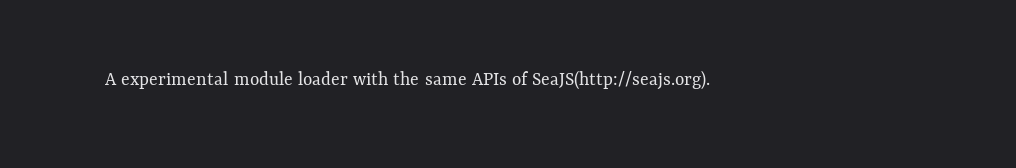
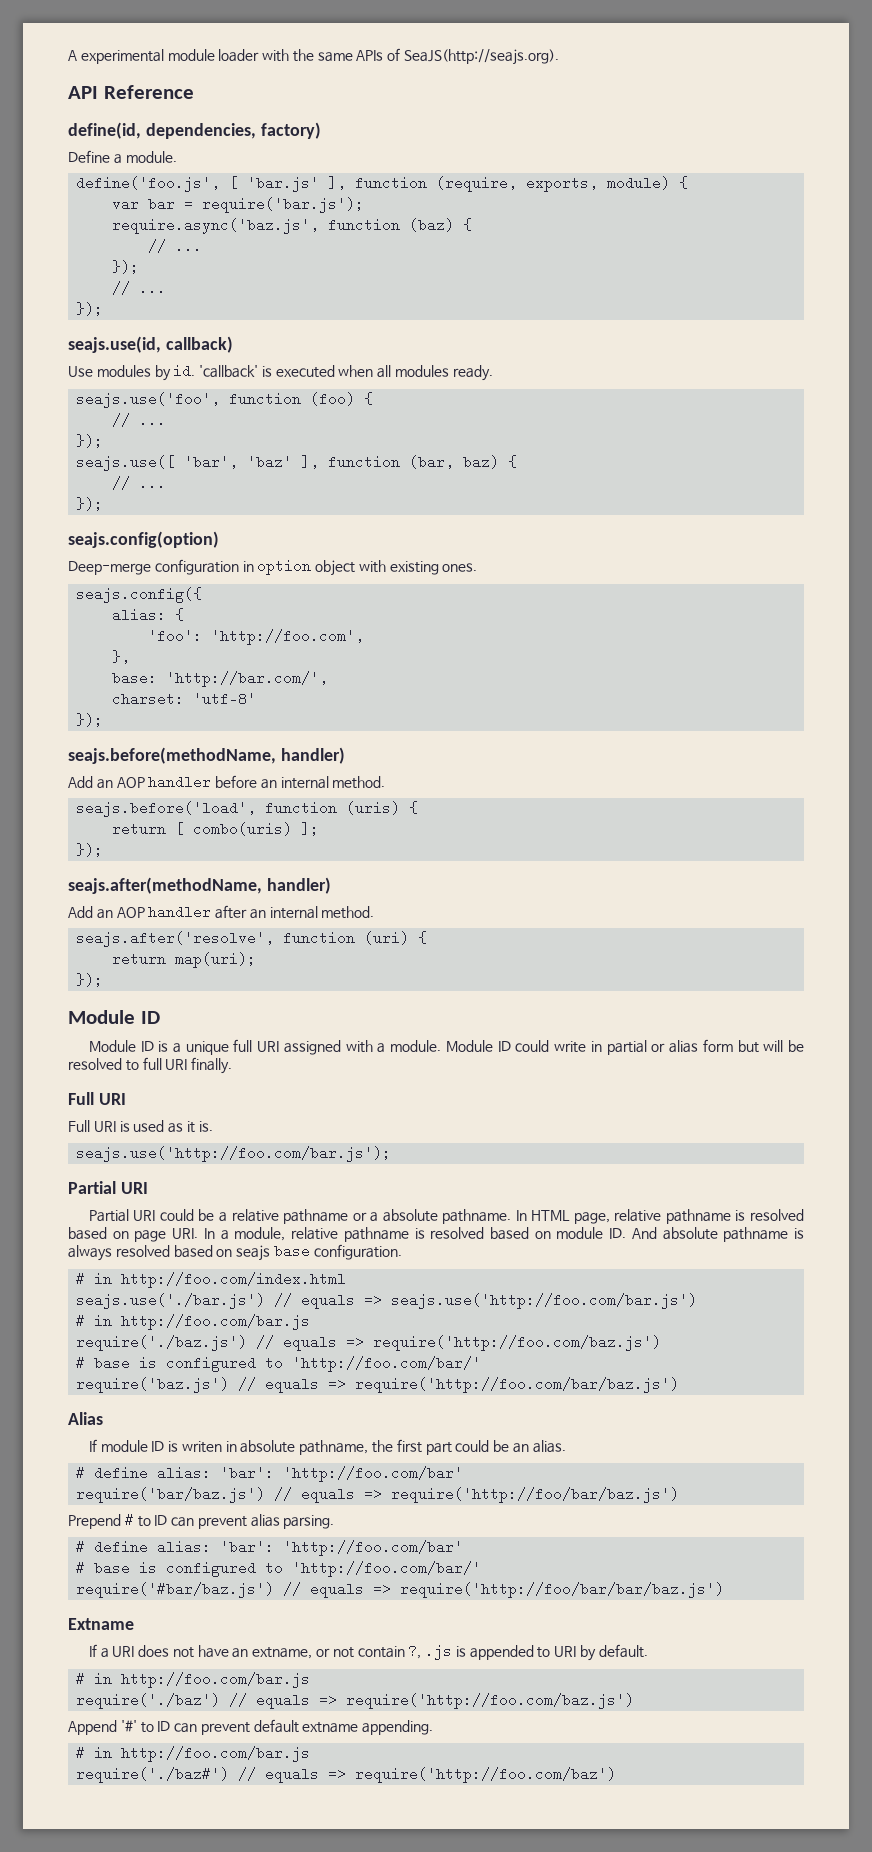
+ API Reference
+ define(id, dependencies, factory)
+ Define a module.
+ define('foo.js', [ 'bar.js' ], function (require, exports, module) {
+ var bar = require('bar.js');
+ require.async('baz.js', function (baz) {
+ // ...
+ });
+ // ...
+ });
+ seajs.use(id, callback)
+ Use modules by id. 'callback' is executed when all modules ready.
+ seajs.use('foo', function (foo) {
+ // ...
+ });
+ seajs.use([ 'bar', 'baz' ], function (bar, baz) {
+ // ...
+ });
+ seajs.config(option)
+ Deep-merge configuration in option object with existing ones.
+ seajs.config({
+ alias: {
+ 'foo': 'http://foo.com',
+ },
+ base: 'http://bar.com/',
+ charset: 'utf-8'
+ });
+ seajs.before(methodName, handler)
+ Add an AOP handler before an internal method.
+ seajs.before('load', function (uris) {
+ return [ combo(uris) ];
+ });
+ seajs.after(methodName, handler)
+ Add an AOP handler after an internal method.
+ seajs.after('resolve', function (uri) {
+ return map(uri);
+ });
+ Module ID
+ Module ID is a unique full URI assigned with a module. Module ID could write in partial or alias form but will be resolved to full URI finally.
+ Full URI
+ Full URI is used as it is.
+ seajs.use('http://foo.com/bar.js');
+ Partial URI
+ Partial URI could be a relative pathname or a absolute pathname. In HTML page, relative pathname is resolved based on page URI. In a module, relative pathname is resolved based on module ID. And absolute pathname is always resolved based on seajs base configuration.
+ # in http://foo.com/index.html
+ seajs.use('./bar.js') // equals => seajs.use('http://foo.com/bar.js')
+ # in http://foo.com/bar.js
+ require('./baz.js') // equals => require('http://foo.com/baz.js')
+ # base is configured to 'http://foo.com/bar/'
+ require('baz.js') // equals => require('http://foo.com/bar/baz.js')
+ Alias
+ If module ID is writen in absolute pathname, the first part could be an alias.
+ # define alias: 'bar': 'http://foo.com/bar'
+ require('bar/baz.js') // equals => require('http://foo/bar/baz.js')
+ Prepend # to ID can prevent alias parsing.
+ # define alias: 'bar': 'http://foo.com/bar'
+ # base is configured to 'http://foo.com/bar/'
+ require('#bar/baz.js') // equals => require('http://foo/bar/bar/baz.js')
+ Extname
+ If a URI does not have an extname, or not contain ?, .js is appended to URI by default.
+ # in http://foo.com/bar.js
+ require('./baz') // equals => require('http://foo.com/baz.js')
+ Append '#' to ID can prevent default extname appending.
+ # in http://foo.com/bar.js
+ require('./baz#') // equals => require('http://foo.com/baz')

